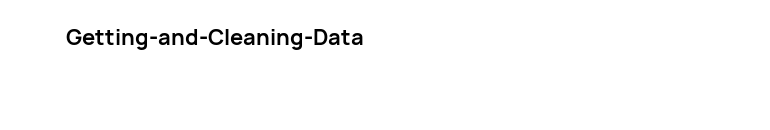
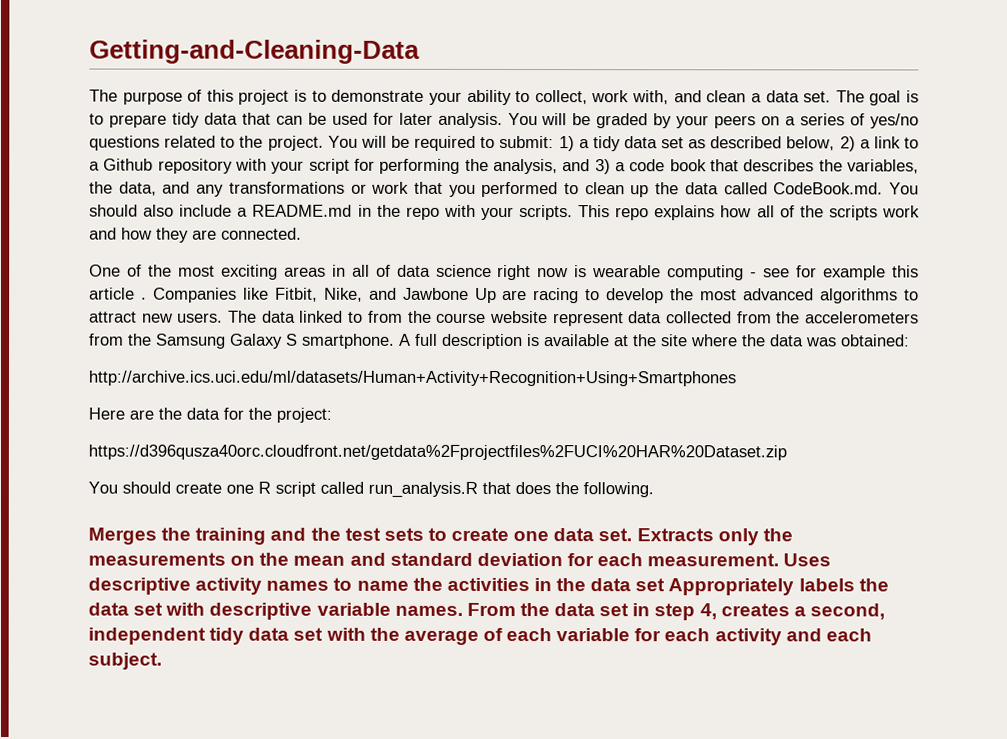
+ The purpose of this project is to demonstrate your ability to collect, work with, and clean a data set. The goal is to prepare tidy data that can be used for later analysis. You will be graded by your peers on a series of yes/no questions related to the project. You will be required to submit: 1) a tidy data set as described below, 2) a link to a Github repository with your script for performing the analysis, and 3) a code book that describes the variables, the data, and any transformations or work that you performed to clean up the data called CodeBook.md. You should also include a README.md in the repo with your scripts. This repo explains how all of the scripts work and how they are connected.
+ One of the most exciting areas in all of data science right now is wearable computing - see for example this article . Companies like Fitbit, Nike, and Jawbone Up are racing to develop the most advanced algorithms to attract new users. The data linked to from the course website represent data collected from the accelerometers from the Samsung Galaxy S smartphone. A full description is available at the site where the data was obtained:
+ http://archive.ics.uci.edu/ml/datasets/Human+Activity+Recognition+Using+Smartphones
+ Here are the data for the project:
+ https://d396qusza40orc.cloudfront.net/getdata%2Fprojectfiles%2FUCI%20HAR%20Dataset.zip
+ You should create one R script called run_analysis.R that does the following.
+ Merges the training and the test sets to create one data set. Extracts only the measurements on the mean and standard deviation for each measurement. Uses descriptive activity names to name the activities in the data set Appropriately labels the data set with descriptive variable names. From the data set in step 4, creates a second, independent tidy data set with the average of each variable for each activity and each subject.

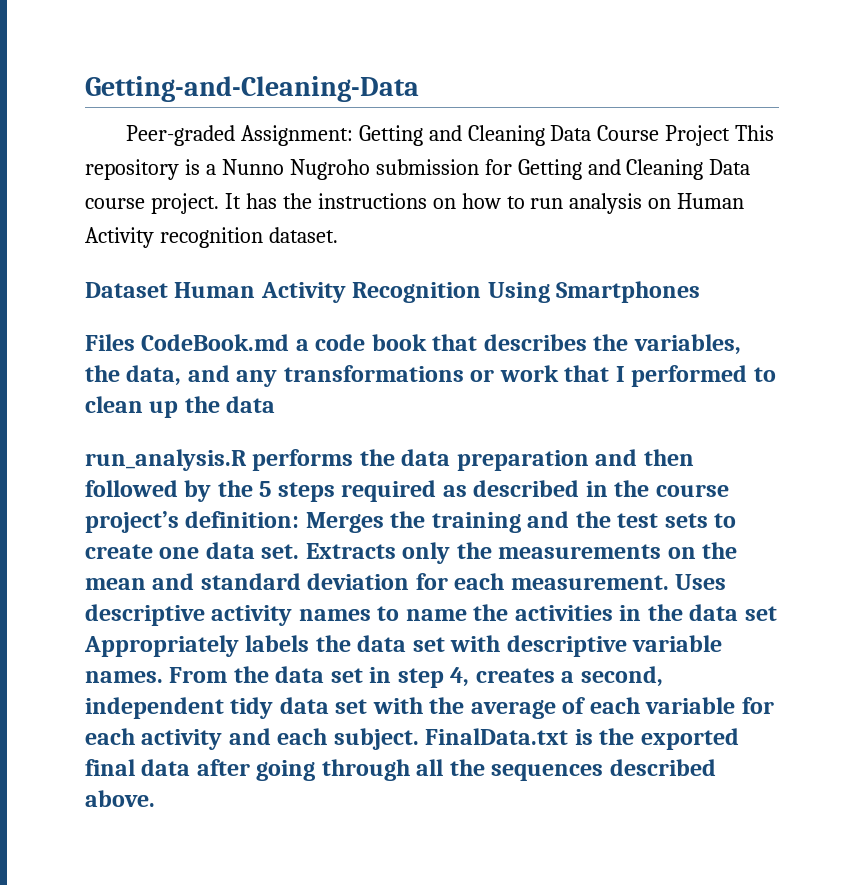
- The purpose of this project is to demonstrate your ability to collect, work with, and clean a data set. The goal is to prepare tidy data that can be used for later analysis. You will be graded by your peers on a series of yes/no questions related to the project. You will be required to submit: 1) a tidy data set as described below, 2) a link to a Github repository with your script for performing the analysis, and 3) a code book that describes the variables, the data, and any transformations or work that you performed to clean up the data called CodeBook.md. You should also include a README.md in the repo with your scripts. This repo explains how all of the scripts work and how they are connected.
- One of the most exciting areas in all of data science right now is wearable computing - see for example this article . Companies like Fitbit, Nike, and Jawbone Up are racing to develop the most advanced algorithms to attract new users. The data linked to from the course website represent data collected from the accelerometers from the Samsung Galaxy S smartphone. A full description is available at the site where the data was obtained:
- http://archive.ics.uci.edu/ml/datasets/Human+Activity+Recognition+Using+Smartphones
- Here are the data for the project:
- https://d396qusza40orc.cloudfront.net/getdata%2Fprojectfiles%2FUCI%20HAR%20Dataset.zip
- You should create one R script called run_analysis.R that does the following.
- Merges the training and the test sets to create one data set.
+ Peer-graded Assignment: Getting and Cleaning Data Course Project This repository is a Nunno Nugroho submission for Getting and Cleaning Data course project. It has the instructions on how to run analysis on Human Activity recognition dataset.
+ Dataset Human Activity Recognition Using Smartphones
+ Files CodeBook.md a code book that describes the variables, the data, and any transformations or work that I performed to clean up the data
+ run_analysis.R performs the data preparation and then followed by the 5 steps required as described in the course project’s definition: Merges the training and the test sets to create one data set.
+ FinalData.txt is the exported final data after going through all the sequences described above.

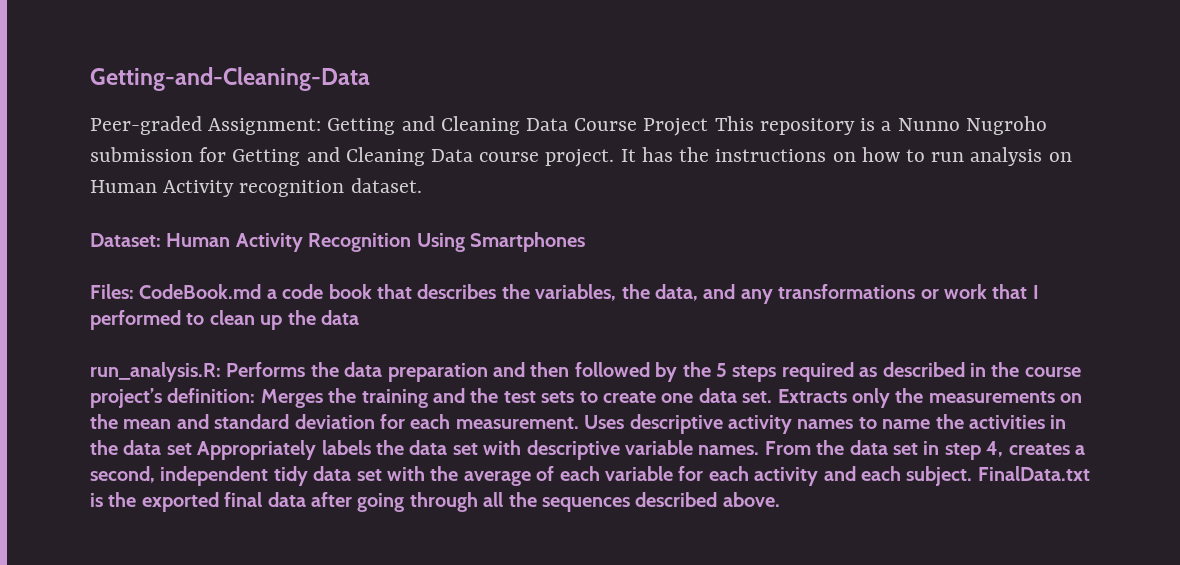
- Dataset Human Activity Recognition Using Smartphones
+ Dataset: Human Activity Recognition Using Smartphones
- Files CodeBook.md a code book that describes the variables, the data, and any transformations or work that I performed to clean up the data
+ Files: CodeBook.md a code book that describes the variables, the data, and any transformations or work that I performed to clean up the data
- run_analysis.R performs the data preparation and then followed by the 5 steps required as described in the course project’s definition: Merges the training and the test sets to create one data set.
+ run_analysis.R: Performs the data preparation and then followed by the 5 steps required as described in the course project’s definition: Merges the training and the test sets to create one data set.

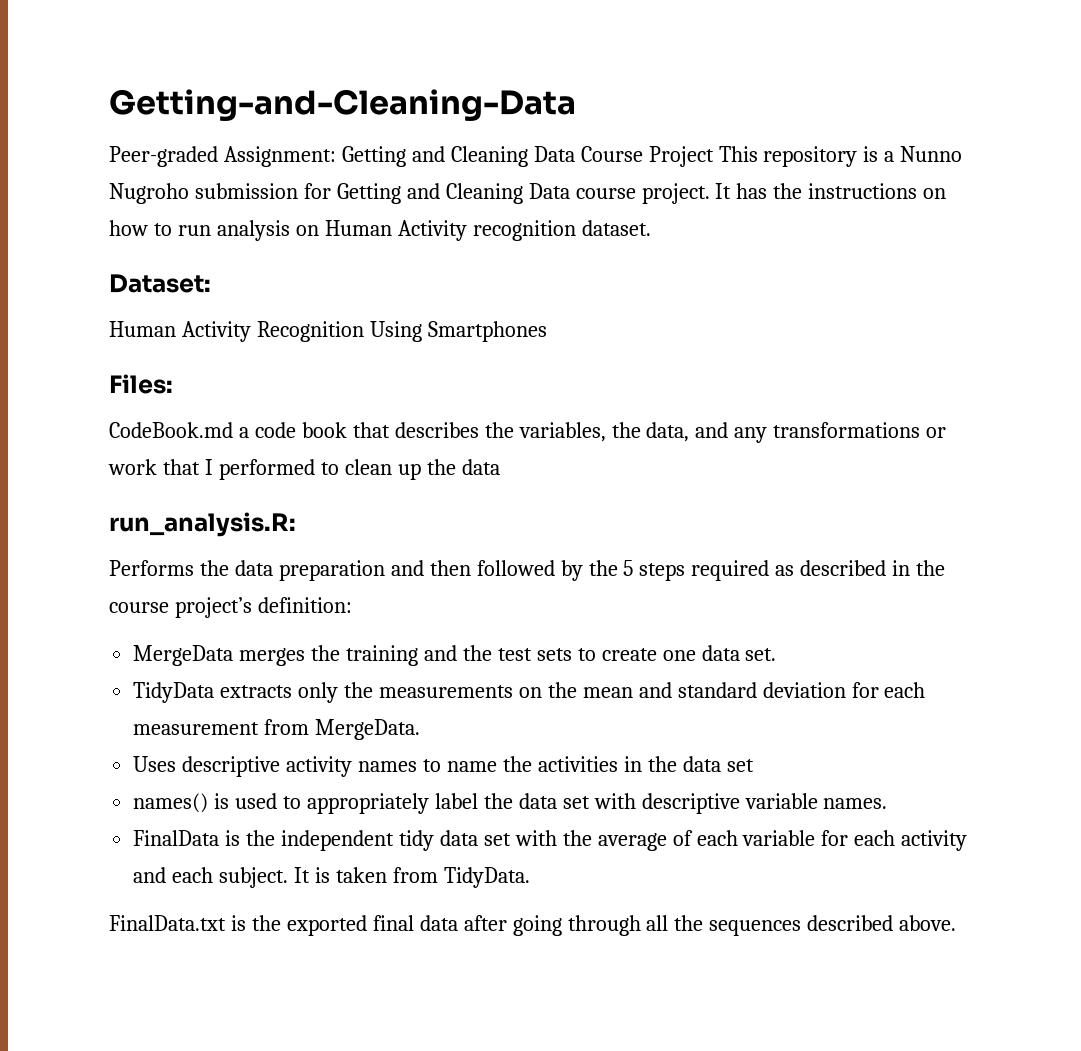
- Dataset: Human Activity Recognition Using Smartphones
+ Dataset:
+ Human Activity Recognition Using Smartphones
- Files: CodeBook.md a code book that describes the variables, the data, and any transformations or work that I performed to clean up the data
+ Files:
+ CodeBook.md a code book that describes the variables, the data, and any transformations or work that I performed to clean up the data
- run_analysis.R: Performs the data preparation and then followed by the 5 steps required as described in the course project’s definition: Merges the training and the test sets to create one data set. Extracts only the measurements on the mean and standard deviation for each measurement. Uses descriptive activity names to name the activities in the data set Appropriately labels the data set with descriptive variable names. From the data set in step 4, creates a second, independent tidy data set with the average of each variable for each activity and each subject. FinalData.txt is the exported final data after going through all the sequences described above.
+ run_analysis.R:
+ Performs the data preparation and then followed by the 5 steps required as described in the course project’s definition:
+ MergeData merges the training and the test sets to create one data set.
+ TidyData extracts only the measurements on the mean and standard deviation for each measurement from MergeData.
+ Uses descriptive activity names to name the activities in the data set
+ names() is used to appropriately label the data set with descriptive variable names.
+ FinalData is the independent tidy data set with the average of each variable for each activity and each subject. It is taken from TidyData.
+ FinalData.txt is the exported final data after going through all the sequences described above.

